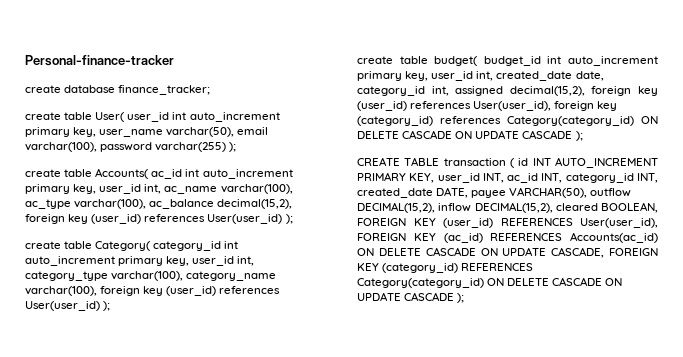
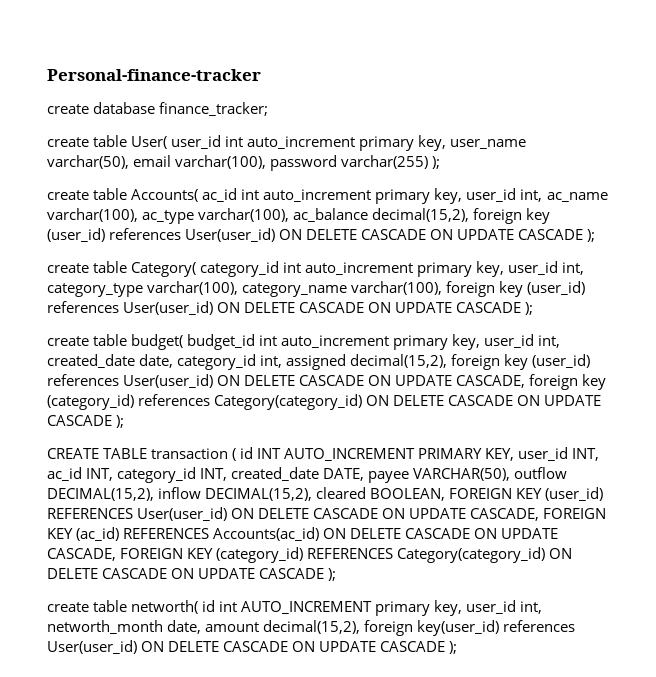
- create table Accounts( ac_id int auto_increment primary key, user_id int, ac_name varchar(100), ac_type varchar(100), ac_balance decimal(15,2), foreign key (user_id) references User(user_id) );
+ create table Accounts( ac_id int auto_increment primary key, user_id int, ac_name varchar(100), ac_type varchar(100), ac_balance decimal(15,2), foreign key (user_id) references User(user_id) ON DELETE CASCADE ON UPDATE CASCADE );
- create table Category( category_id int auto_increment primary key, user_id int, category_type varchar(100), category_name varchar(100), foreign key (user_id) references User(user_id) );
+ create table Category( category_id int auto_increment primary key, user_id int, category_type varchar(100), category_name varchar(100), foreign key (user_id) references User(user_id) ON DELETE CASCADE ON UPDATE CASCADE );
- create table budget( budget_id int auto_increment primary key, user_id int, created_date date, category_id int, assigned decimal(15,2), foreign key (user_id) references User(user_id), foreign key (category_id) references Category(category_id) ON DELETE CASCADE ON UPDATE CASCADE );
+ create table budget( budget_id int auto_increment primary key, user_id int, created_date date, category_id int, assigned decimal(15,2), foreign key (user_id) references User(user_id) ON DELETE CASCADE ON UPDATE CASCADE, foreign key (category_id) references Category(category_id) ON DELETE CASCADE ON UPDATE CASCADE );
- CREATE TABLE transaction ( id INT AUTO_INCREMENT PRIMARY KEY, user_id INT, ac_id INT, category_id INT, created_date DATE, payee VARCHAR(50), outflow DECIMAL(15,2), inflow DECIMAL(15,2), cleared BOOLEAN, FOREIGN KEY (user_id) REFERENCES User(user_id), FOREIGN KEY (ac_id) REFERENCES Accounts(ac_id) ON DELETE CASCADE ON UPDATE CASCADE, FOREIGN KEY (category_id) REFERENCES Category(category_id) ON DELETE CASCADE ON UPDATE CASCADE );
+ CREATE TABLE transaction ( id INT AUTO_INCREMENT PRIMARY KEY, user_id INT, ac_id INT, category_id INT, created_date DATE, payee VARCHAR(50), outflow DECIMAL(15,2), inflow DECIMAL(15,2), cleared BOOLEAN, FOREIGN KEY (user_id) REFERENCES User(user_id) ON DELETE CASCADE ON UPDATE CASCADE, FOREIGN KEY (ac_id) REFERENCES Accounts(ac_id) ON DELETE CASCADE ON UPDATE CASCADE, FOREIGN KEY (category_id) REFERENCES Category(category_id) ON DELETE CASCADE ON UPDATE CASCADE );
+ create table networth( id int AUTO_INCREMENT primary key, user_id int, networth_month date, amount decimal(15,2), foreign key(user_id) references User(user_id) ON DELETE CASCADE ON UPDATE CASCADE );

